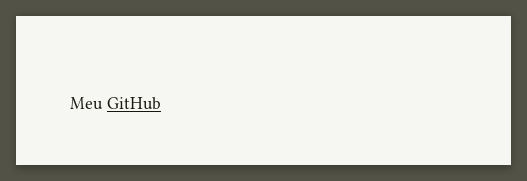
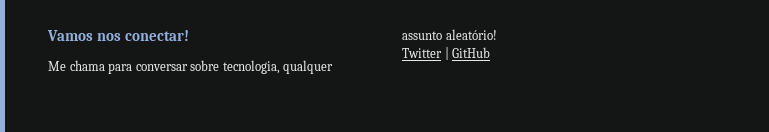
- Meu GitHub
+ Vamos nos conectar!
+ Me chama para conversar sobre tecnologia, qualquer assunto aleatório!
+ Twitter | GitHub

